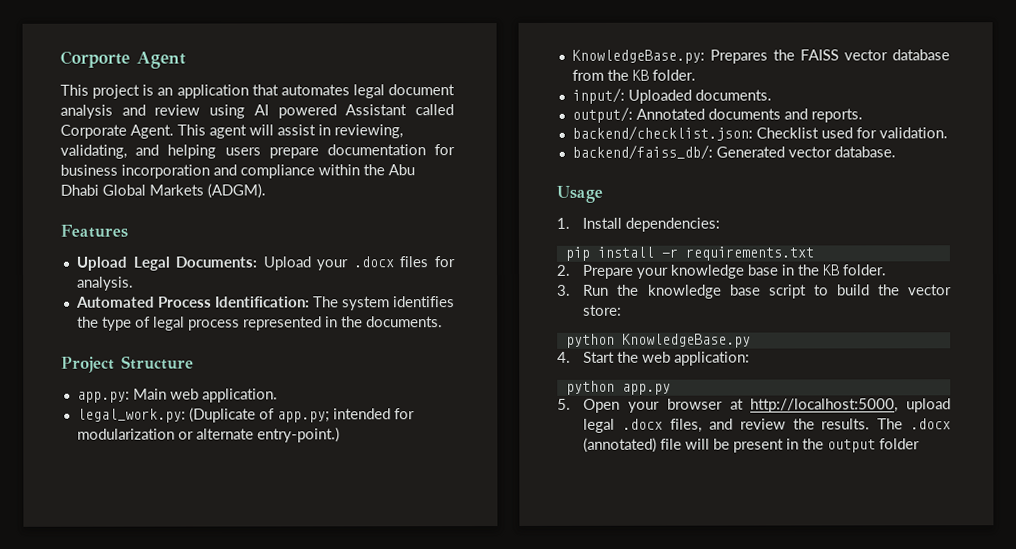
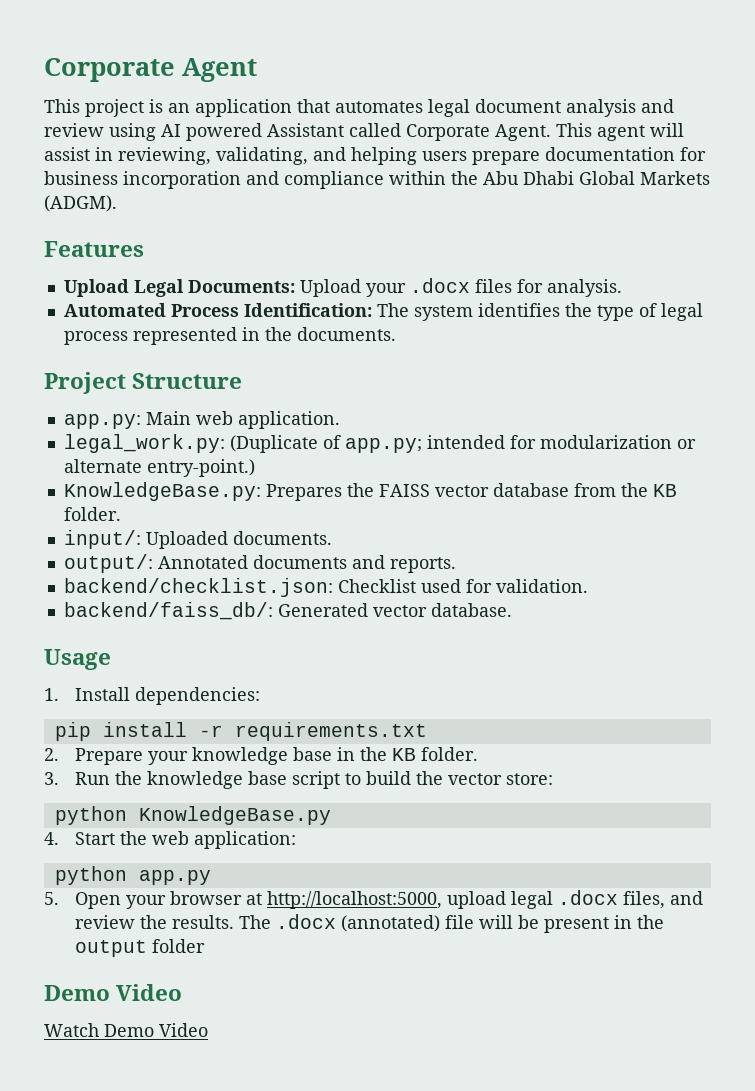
- Corporte Agent
+ Corporate Agent
  The .docx (annotated) file will be present in the output folder
+ Demo Video
+ Watch Demo Video

